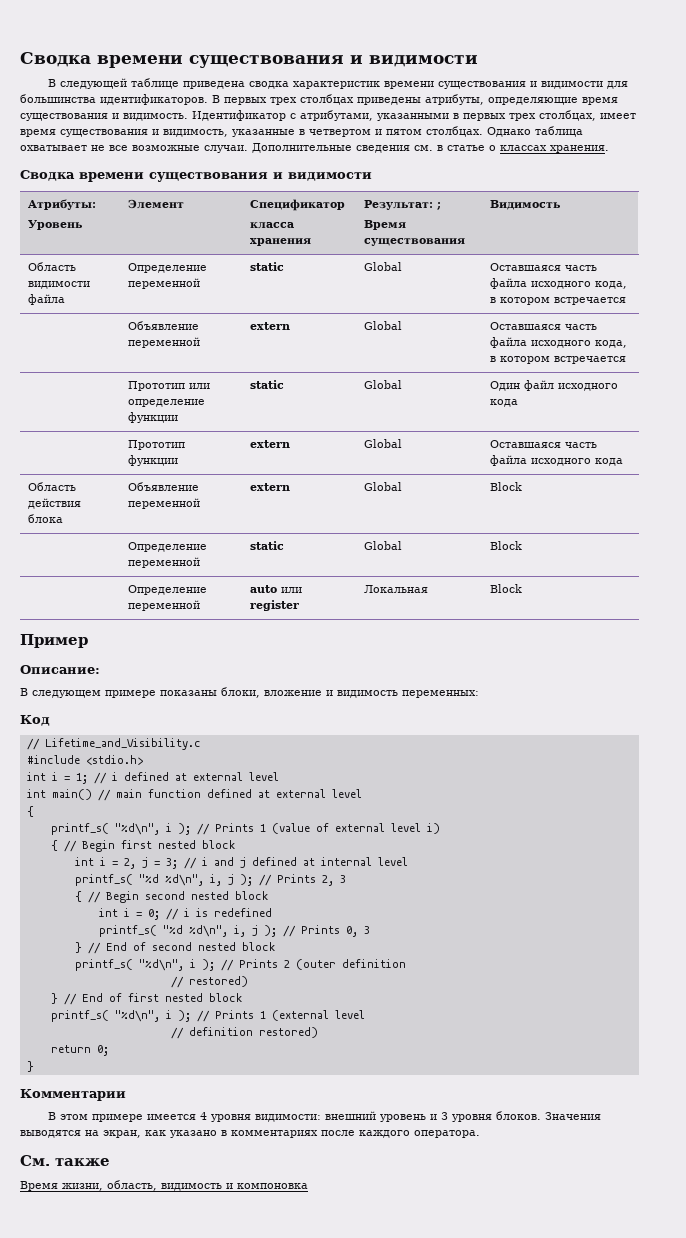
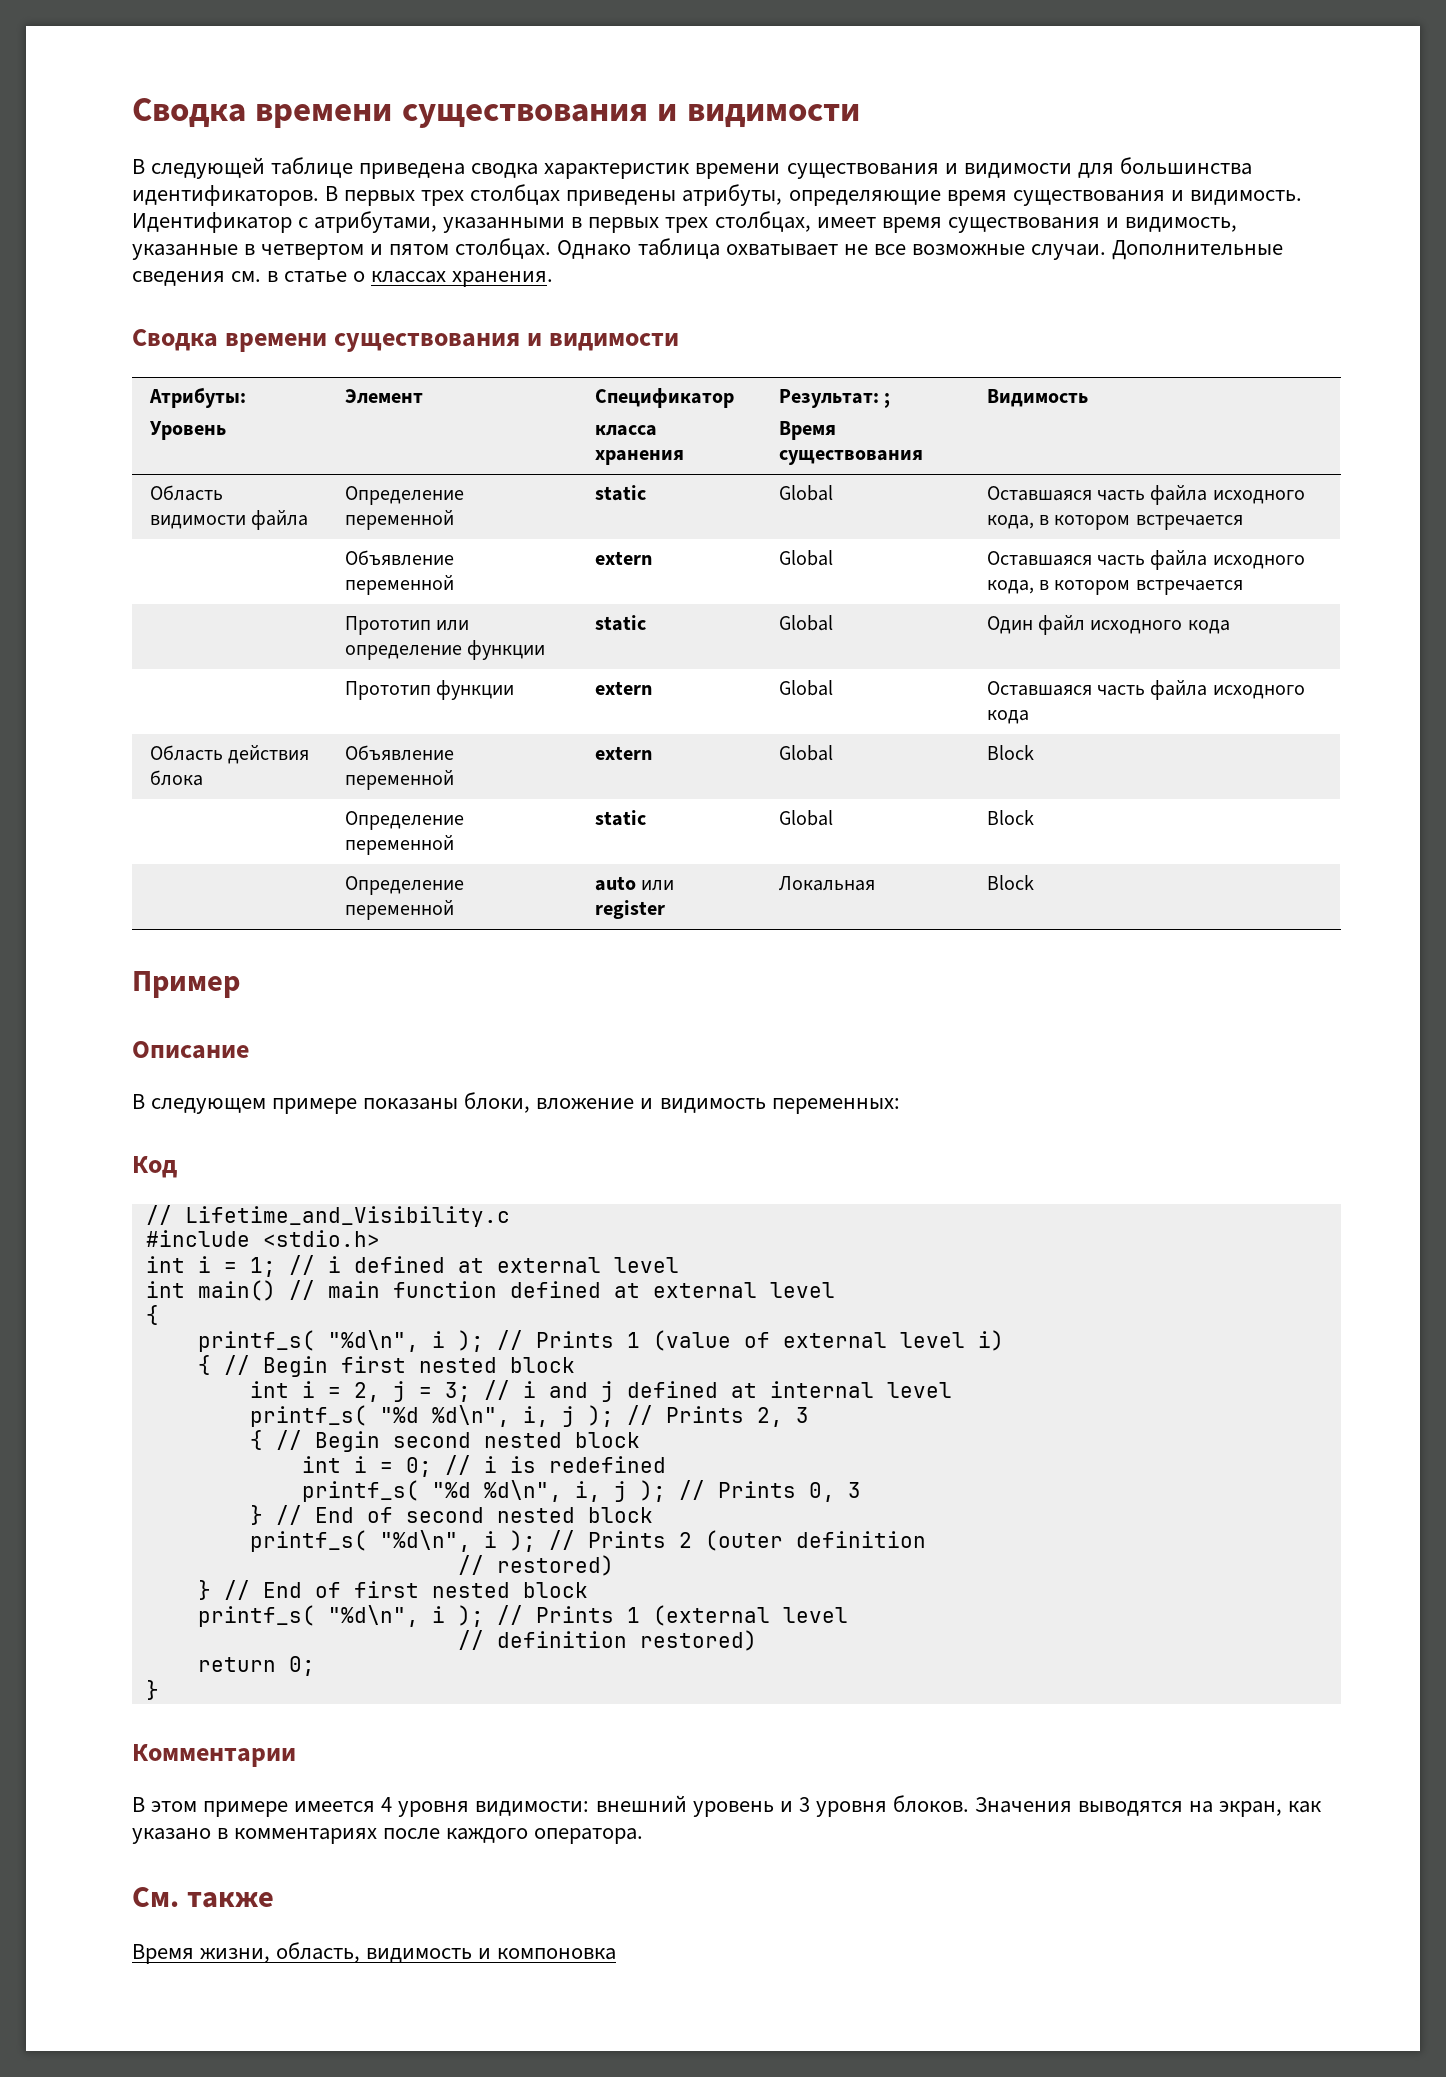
- Описание:
+ Описание

